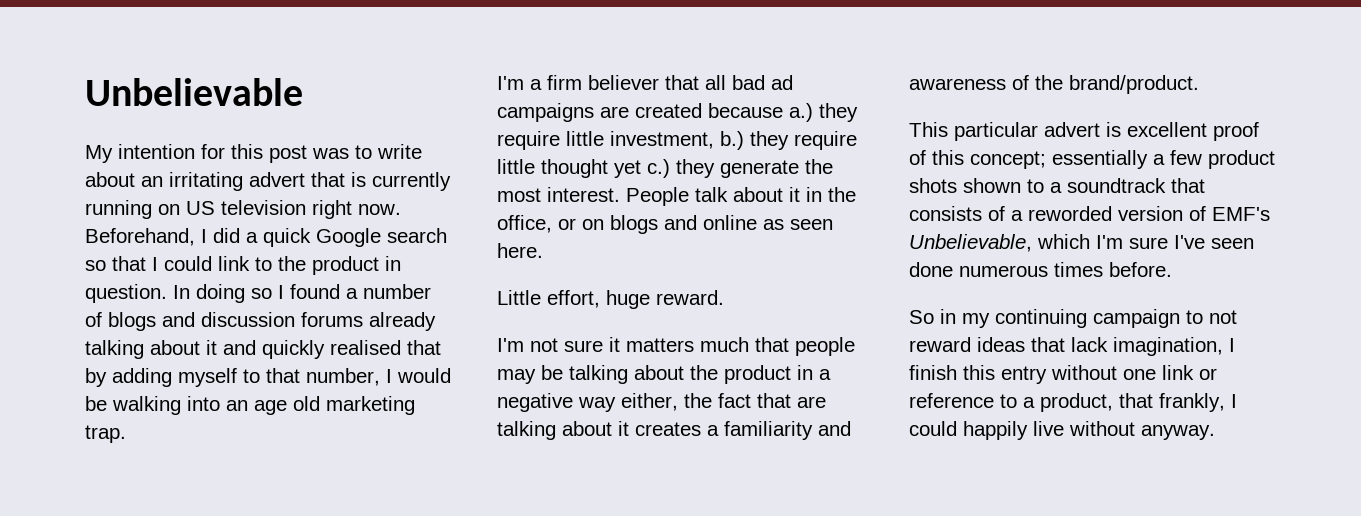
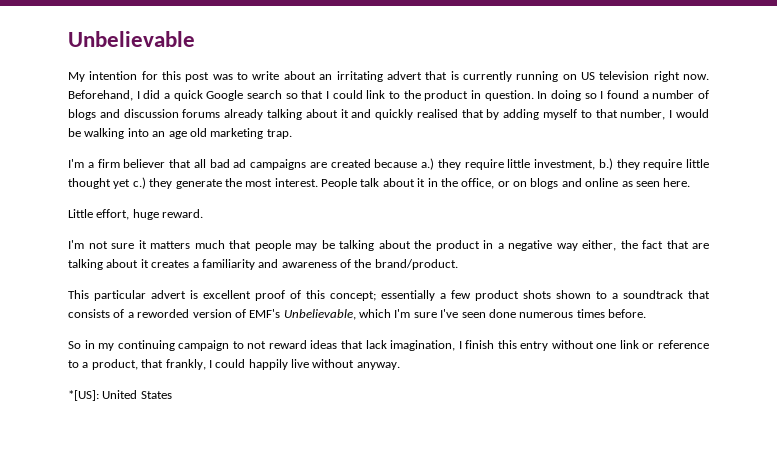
+ *[US]: United States

